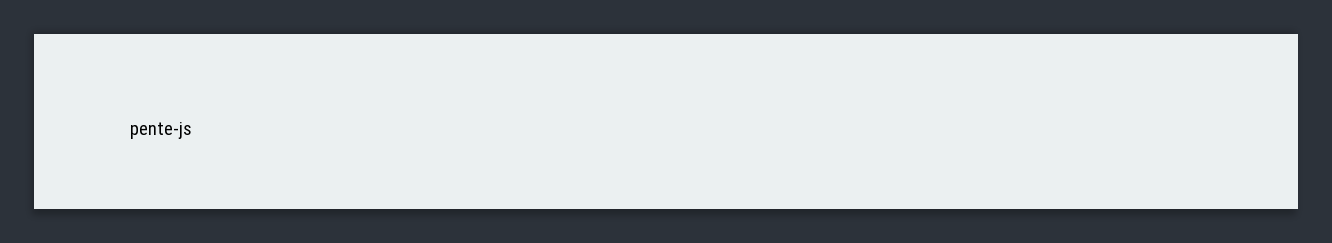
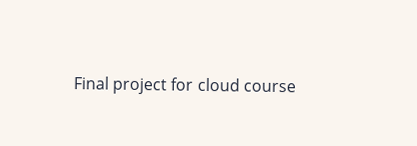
- pente-js
+ Final project for cloud course

